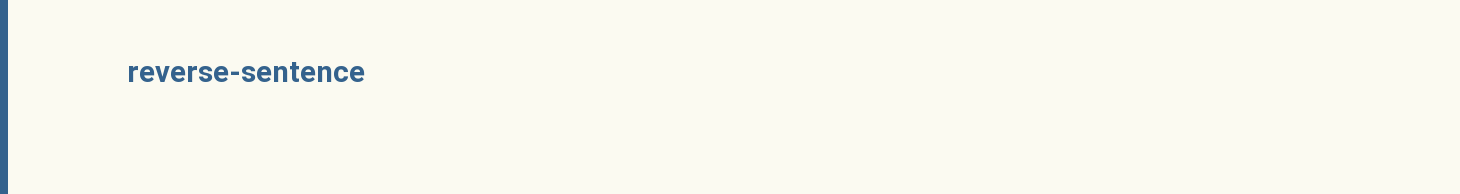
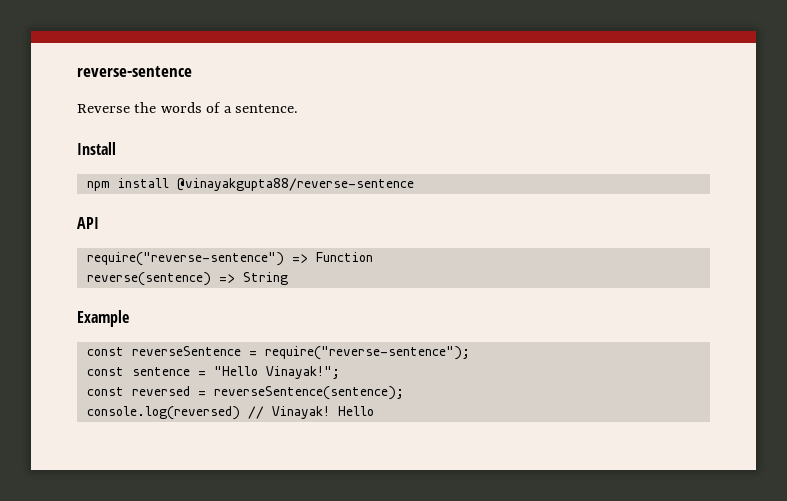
+ Reverse the words of a sentence.
+ Install
+ npm install @vinayakgupta88/reverse-sentence
+ API
+ require("reverse-sentence") => Function
+ reverse(sentence) => String
+ Example
+ const reverseSentence = require("reverse-sentence");
+ const sentence = "Hello Vinayak!";
+ const reversed = reverseSentence(sentence);
+ console.log(reversed) // Vinayak! Hello

